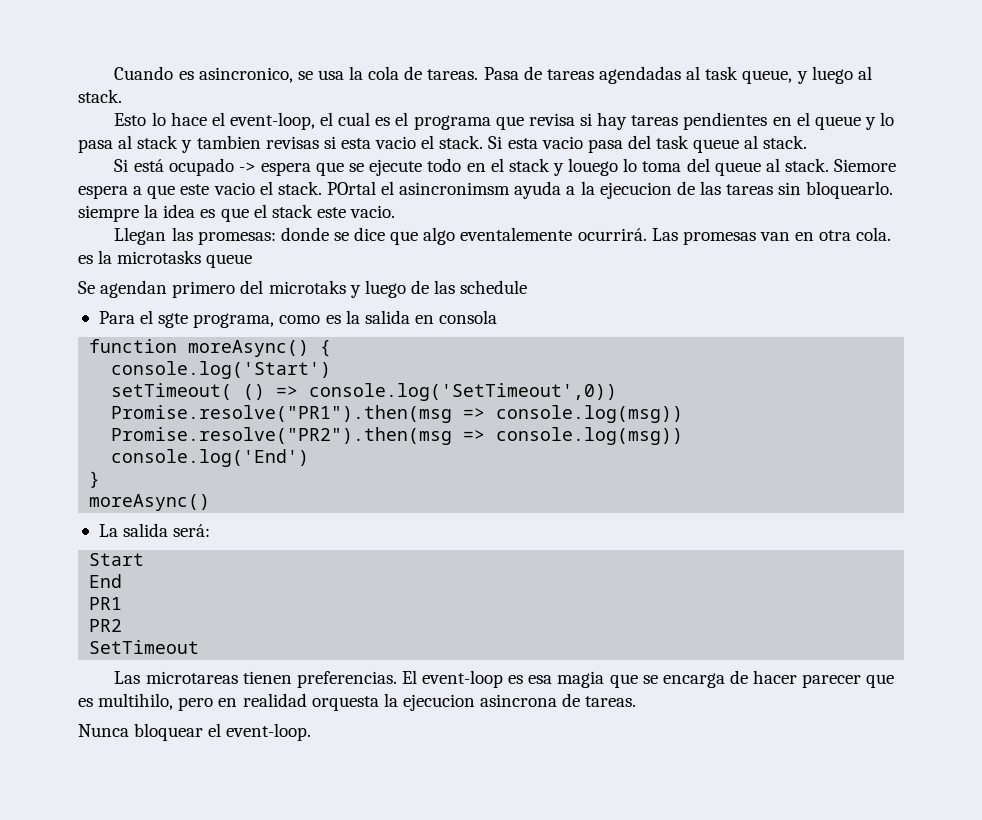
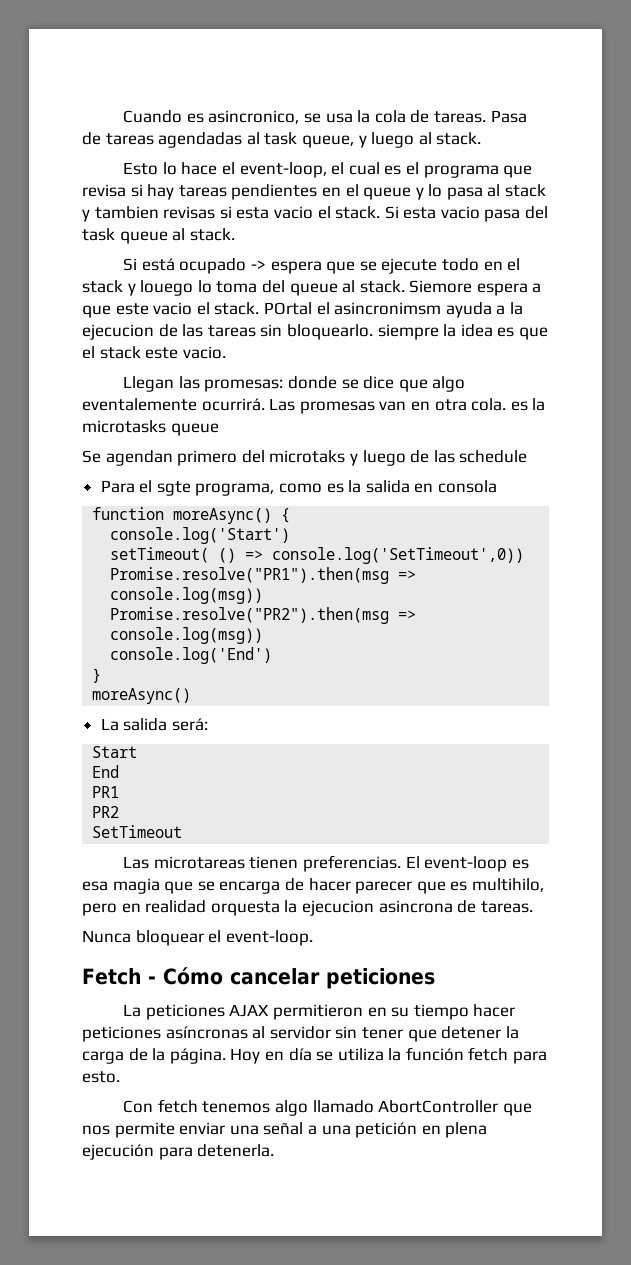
+ Fetch - Cómo cancelar peticiones
+ La peticiones AJAX permitieron en su tiempo hacer peticiones asíncronas al servidor sin tener que detener la carga de la página. Hoy en día se utiliza la función fetch para esto.
+ Con fetch tenemos algo llamado AbortController que nos permite enviar una señal a una petición en plena ejecución para detenerla.

